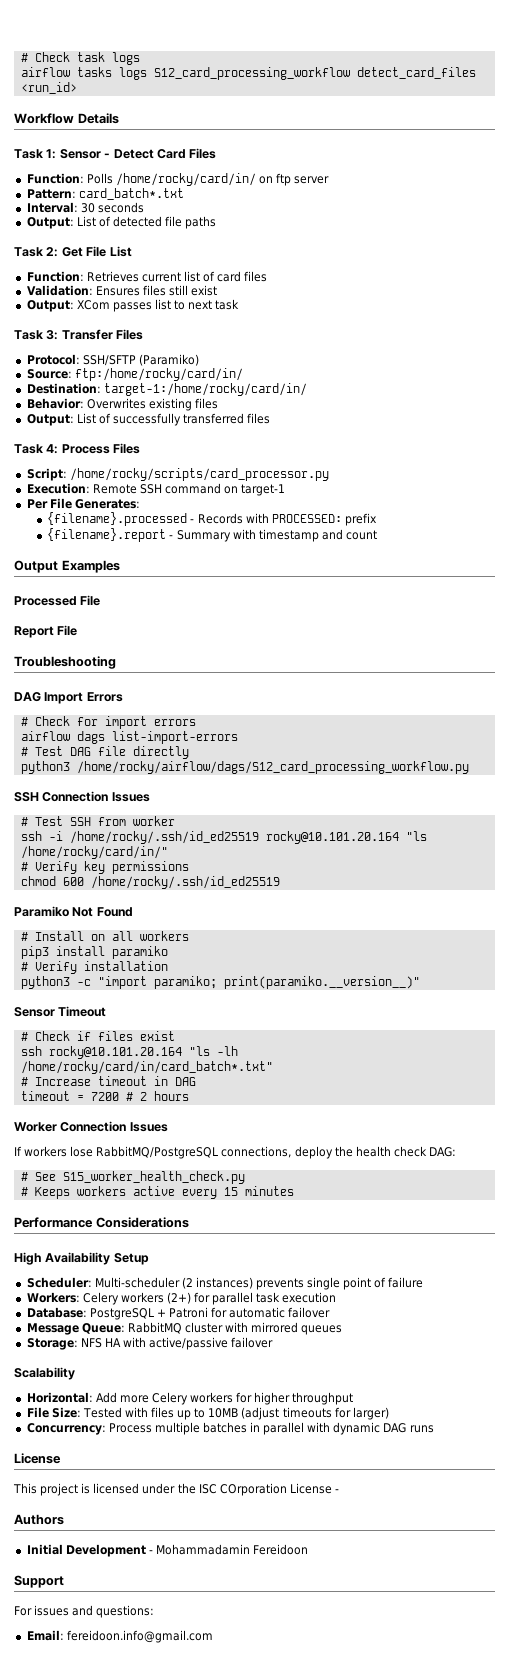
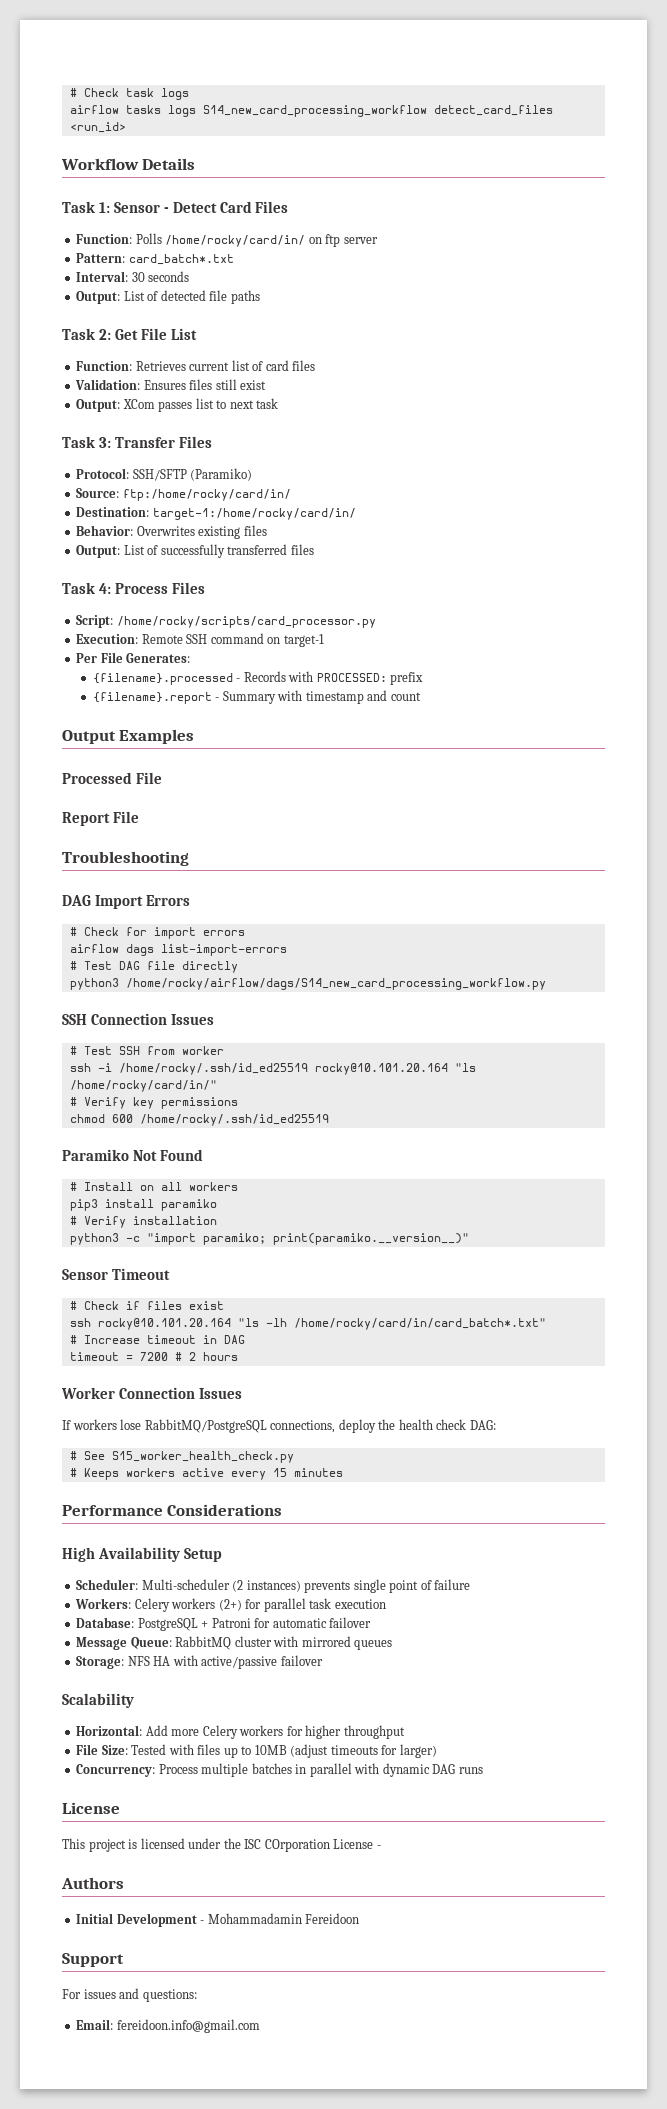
- airflow tasks logs S12_card_processing_workflow detect_card_files <run_id>
+ airflow tasks logs S14_new_card_processing_workflow detect_card_files <run_id>
- python3 /home/rocky/airflow/dags/S12_card_processing_workflow.py
+ python3 /home/rocky/airflow/dags/S14_new_card_processing_workflow.py

